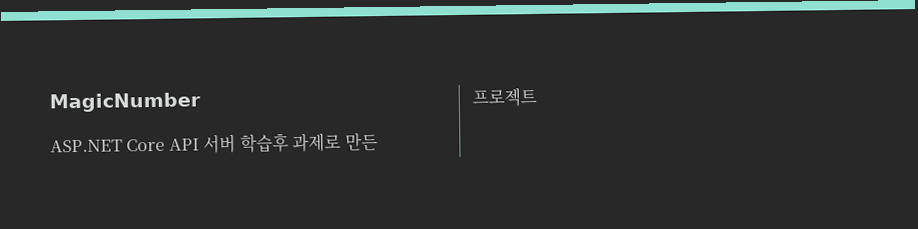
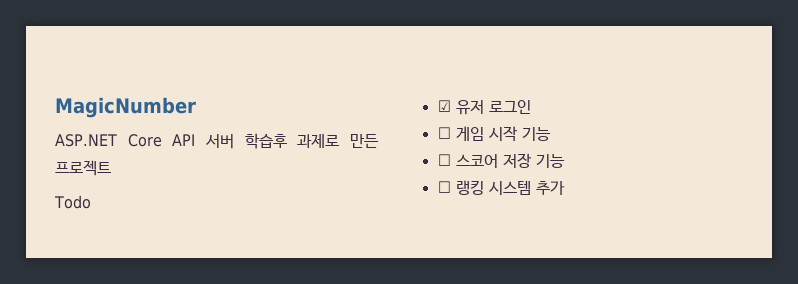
+ Todo
+ ☑ 유저 로그인
+ ☐ 게임 시작 기능
+ ☐ 스코어 저장 기능
+ ☐ 랭킹 시스템 추가

